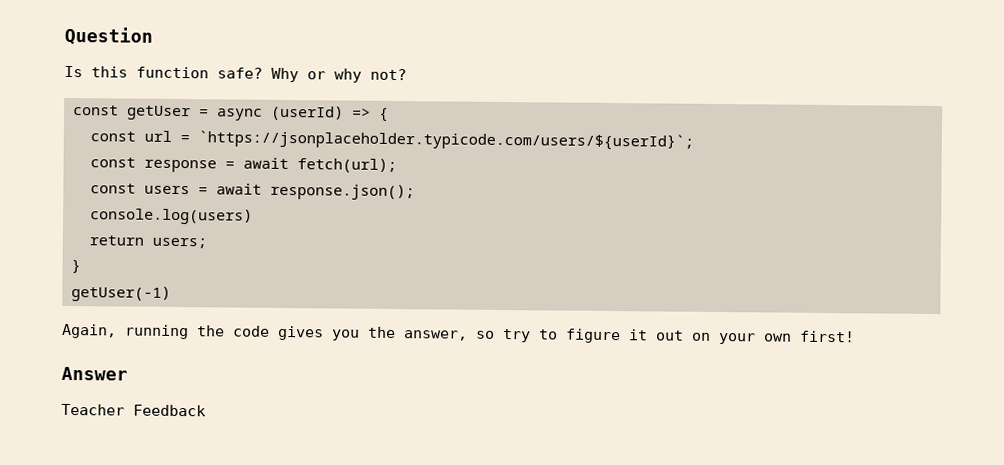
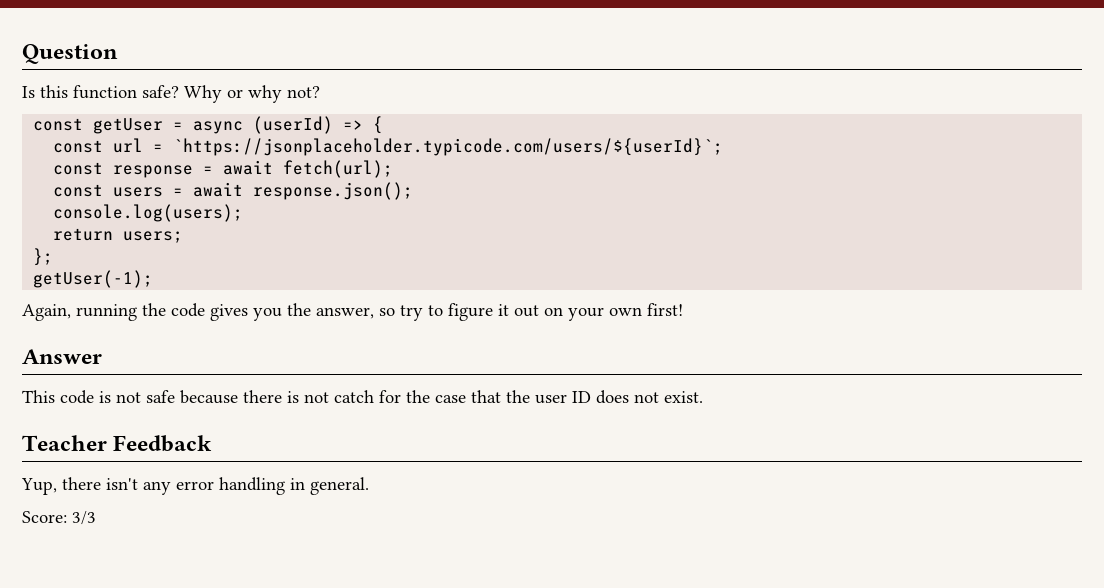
- console.log(users)
+ console.log(users);
- }
- getUser(-1)
+ };
+ getUser(-1);
+ This code is not safe because there is not catch for the case that the user ID does not exist.
  Teacher Feedback
+ Yup, there isn't any error handling in general.
+ Score: 3/3

